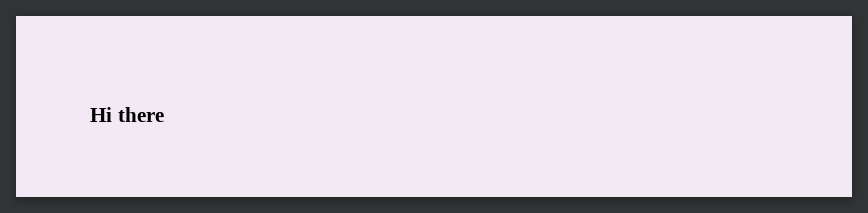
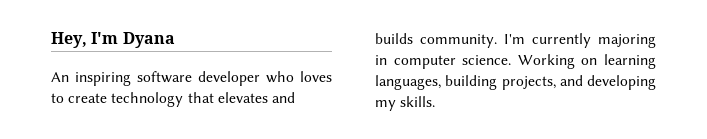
- Hi there
+ Hey, I'm Dyana
+ An inspiring software developer who loves to create technology that elevates and builds community. I'm currently majoring in computer science. Working on learning languages, building projects, and developing my skills.

